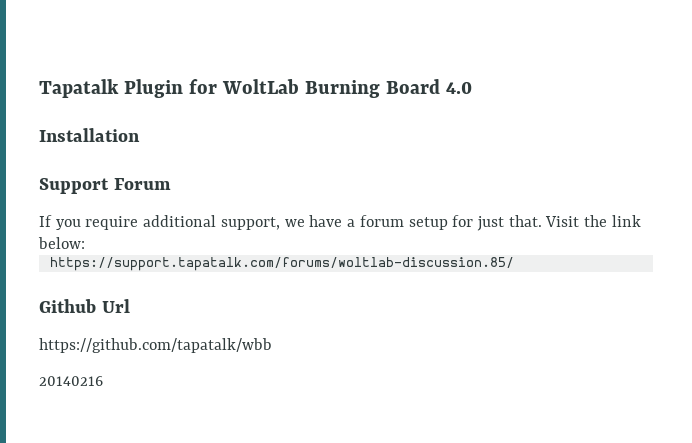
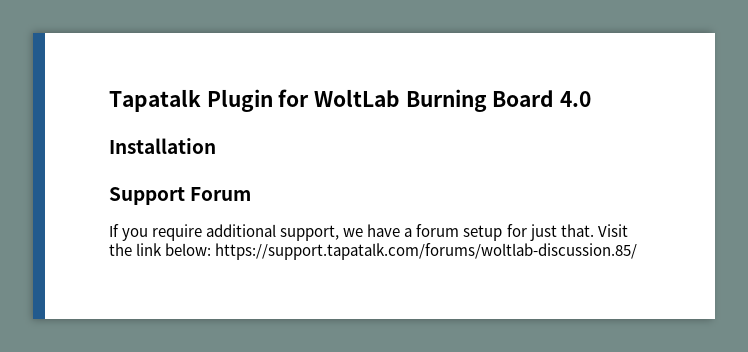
- Visit the link below:
- https://support.tapatalk.com/forums/woltlab-discussion.85/
+ Visit the link below: https://support.tapatalk.com/forums/woltlab-discussion.85/
- Github Url
- https://github.com/tapatalk/wbb
- 20140216

